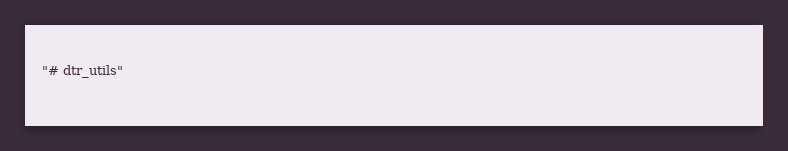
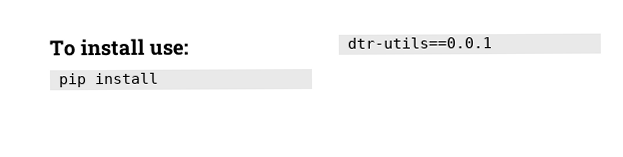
- "# dtr_utils"
+ To install use:
+ pip install dtr-utils==0.0.1

